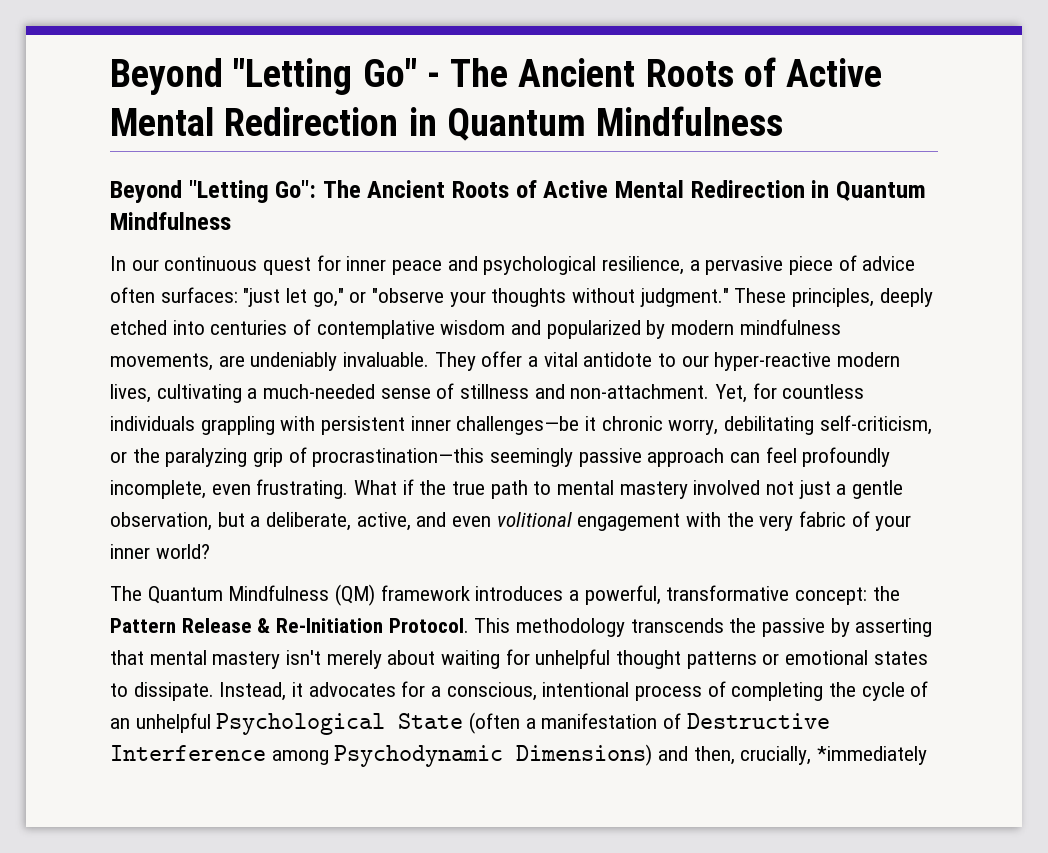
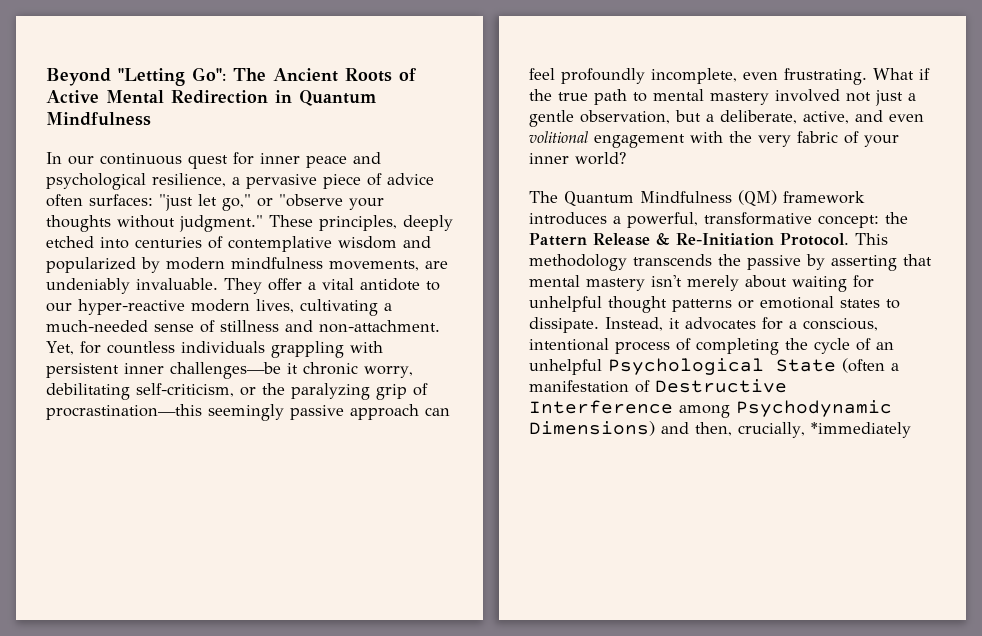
- Beyond "Letting Go" - The Ancient Roots of Active Mental Redirection in Quantum Mindfulness

